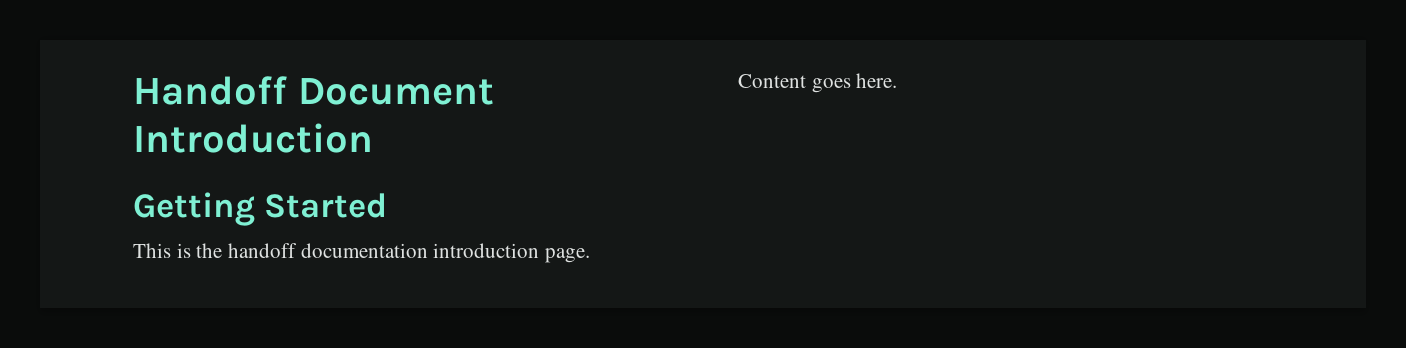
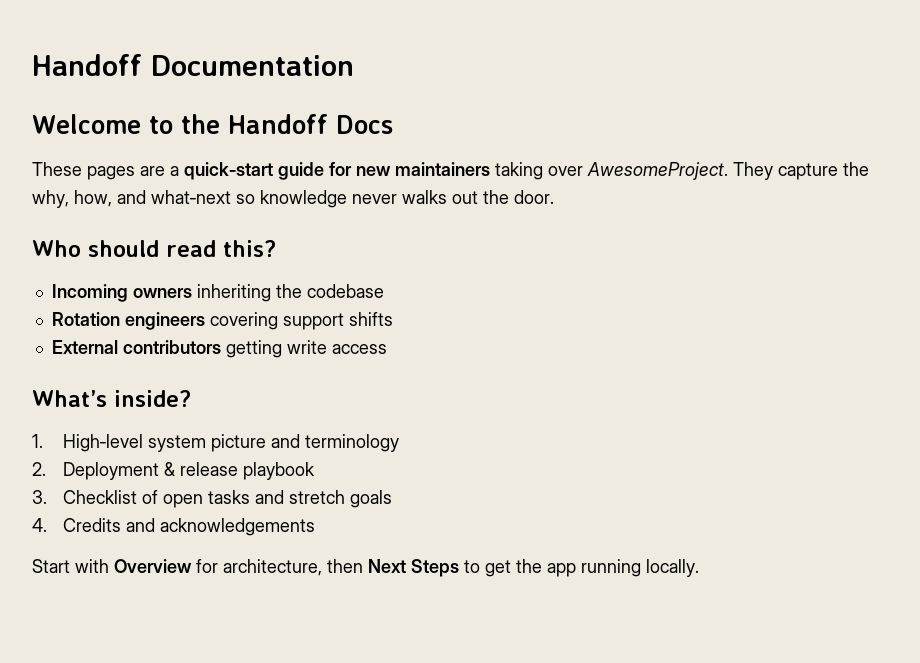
- Handoff Document Introduction
- Getting Started
- This is the handoff documentation introduction page.
- Content goes here.
+ Handoff Documentation
+ Welcome to the Handoff Docs
+ These pages are a quick‑start guide for new maintainers taking over AwesomeProject. They capture the why, how, and what‑next so knowledge never walks out the door.
+ Who should read this?
+ Incoming owners inheriting the codebase
+ Rotation engineers covering support shifts
+ External contributors getting write access
+ What’s inside?
+ 1. High‑level system picture and terminology
+ 2. Deployment & release playbook
+ 3. Checklist of open tasks and stretch goals
+ 4. Credits and acknowledgements
+ Start with Overview for architecture, then Next Steps to get the app running locally.

